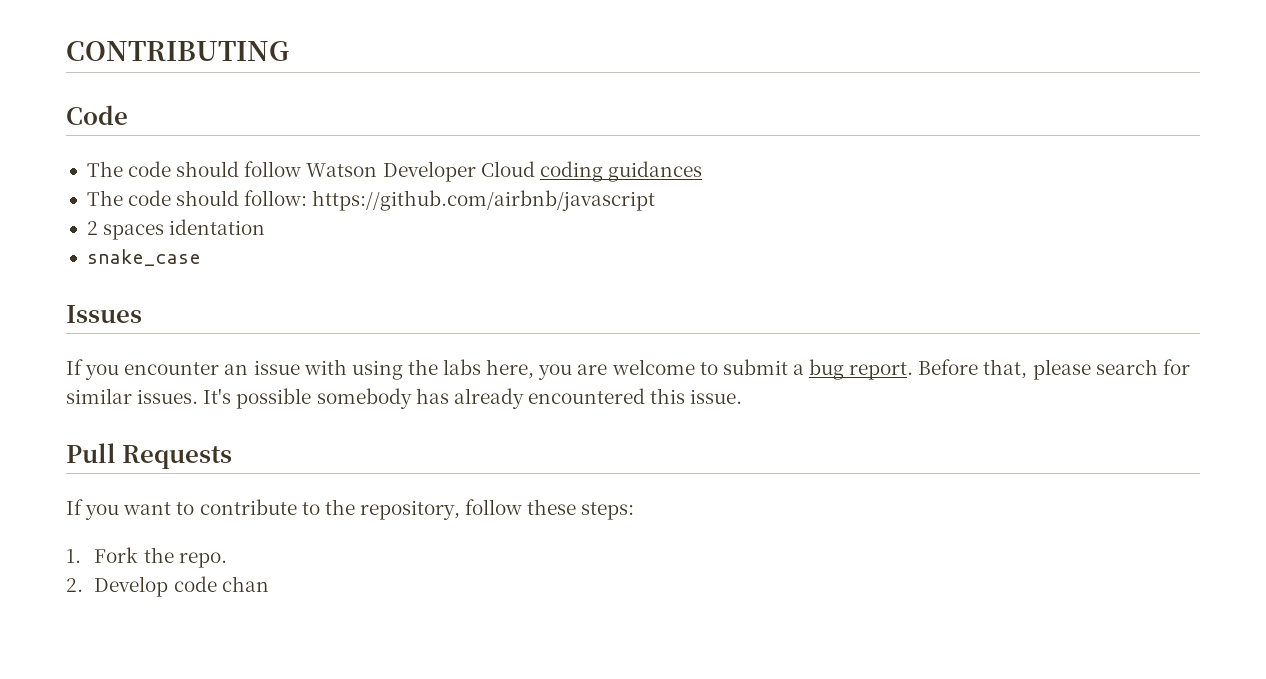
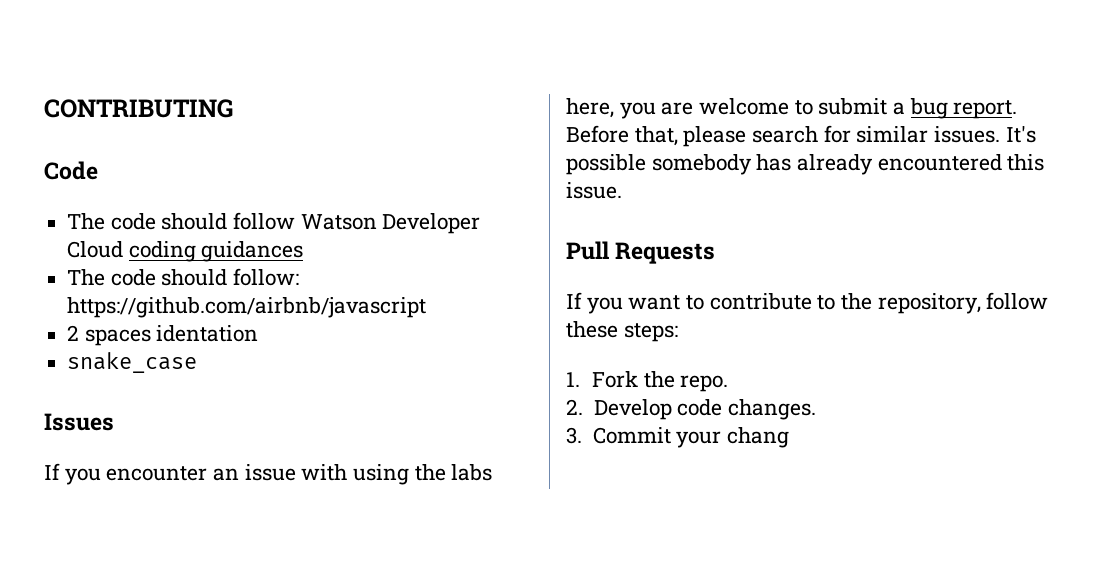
- 2. Develop code chan
+ 2. Develop code changes.
+ 3. Commit your chang

